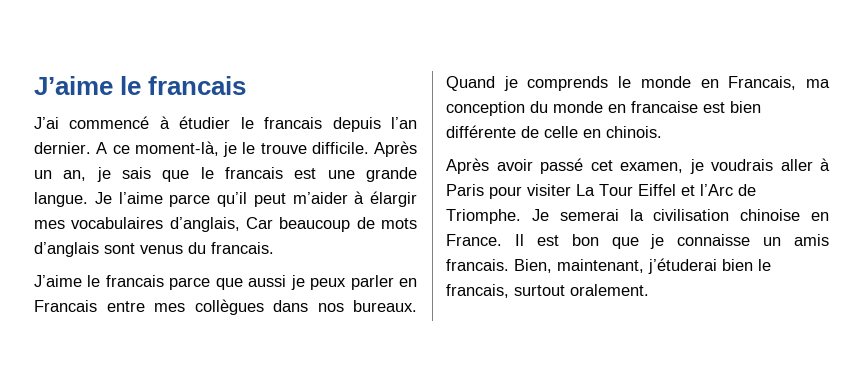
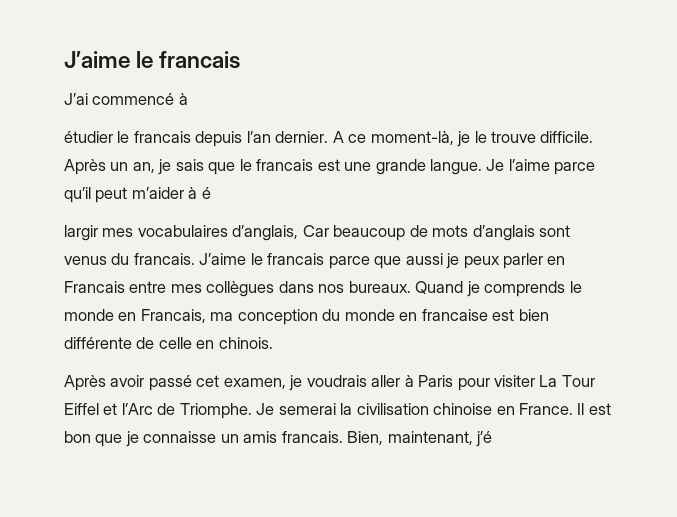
- J’ai commencé à étudier le francais depuis l’an dernier.
+ J’ai commencé à
+ étudier le francais depuis l’an dernier.
- Je l’aime parce qu’il peut m’aider à élargir mes vocabulaires d’anglais, Car beaucoup de mots d’anglais sont venus du francais.
- J’aime le francais parce que aussi je peux parler en Francais entre mes collègues dans nos bureaux.
+ Je l’aime parce qu’il peut m’aider à é
+ largir mes vocabulaires d’anglais, Car beaucoup de mots d’anglais sont venus du francais. J’aime le francais parce que aussi je peux parler en Francais entre mes collègues dans nos bureaux.
- Bien, maintenant, j’étuderai bien le francais, surtout oralement.
+ Bien, maintenant, j’é

